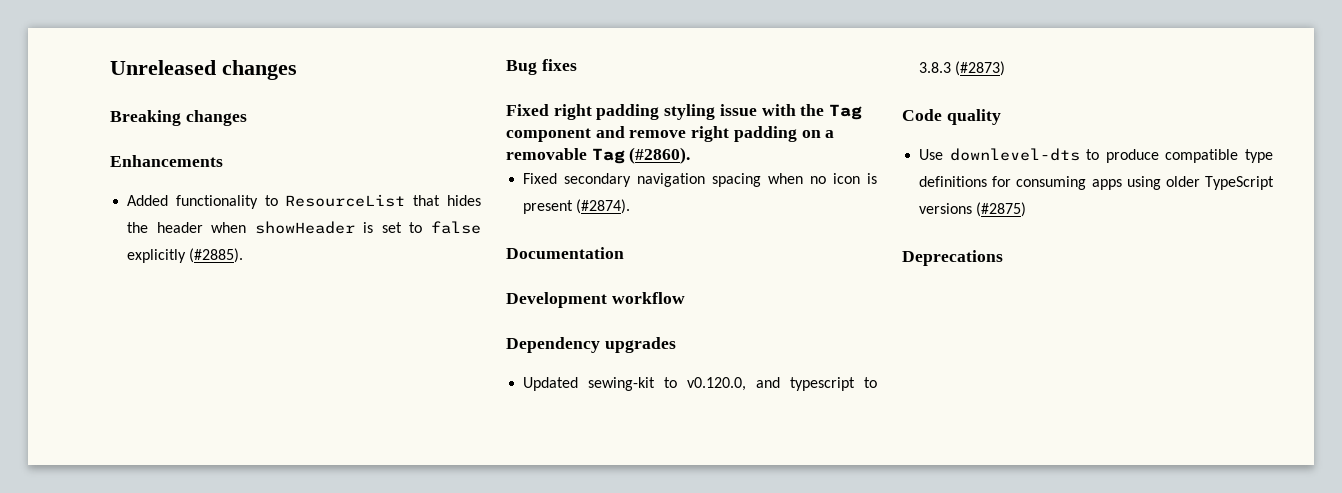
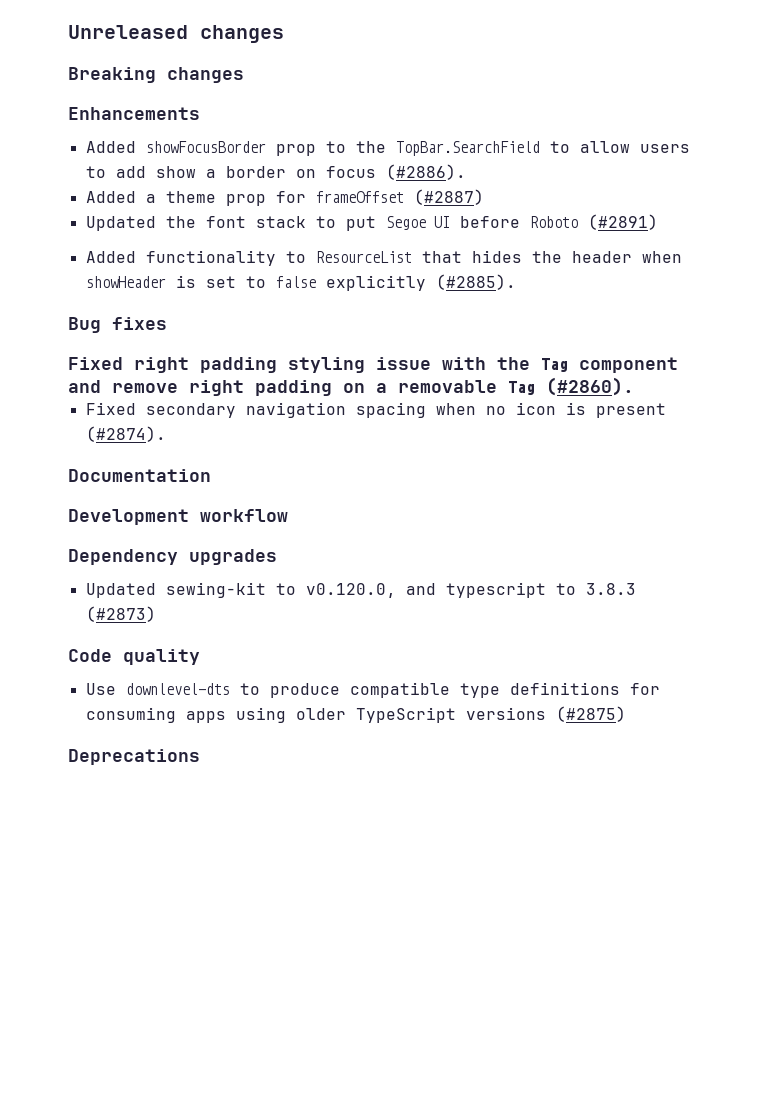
+ Added showFocusBorder prop to the TopBar.SearchField to allow users to add show a border on focus (#2886).
+ Added a theme prop for frameOffset (#2887)
+ Updated the font stack to put Segoe UI before Roboto (#2891)

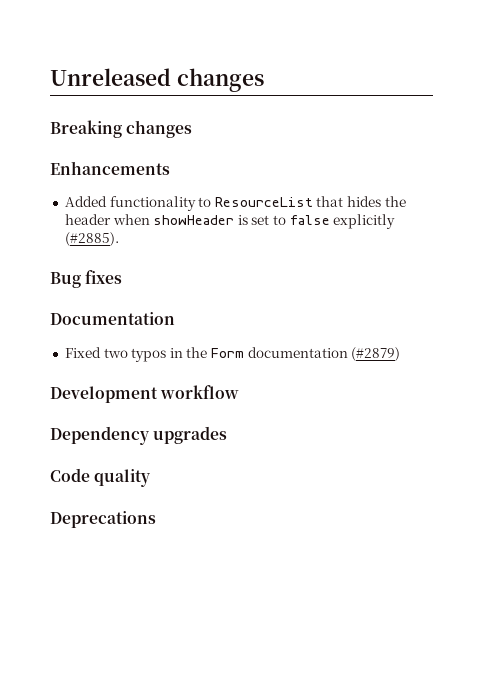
- Added showFocusBorder prop to the TopBar.SearchField to allow users to add show a border on focus (#2886).
- Added a theme prop for frameOffset (#2887)
- Updated the font stack to put Segoe UI before Roboto (#2891)
- Fixed right padding styling issue with the Tag component and remove right padding on a removable Tag (#2860).
- Fixed secondary navigation spacing when no icon is present (#2874).
  Documentation
+ Fixed two typos in the Form documentation (#2879)
  Development workflow
  Dependency upgrades
- Updated sewing-kit to v0.120.0, and typescript to 3.8.3 (#2873)
  Code quality
- Use downlevel-dts to produce compatible type definitions for consuming apps using older TypeScript versions (#2875)

